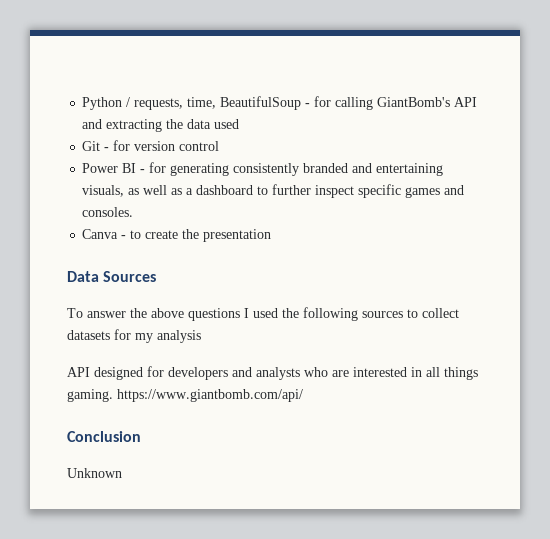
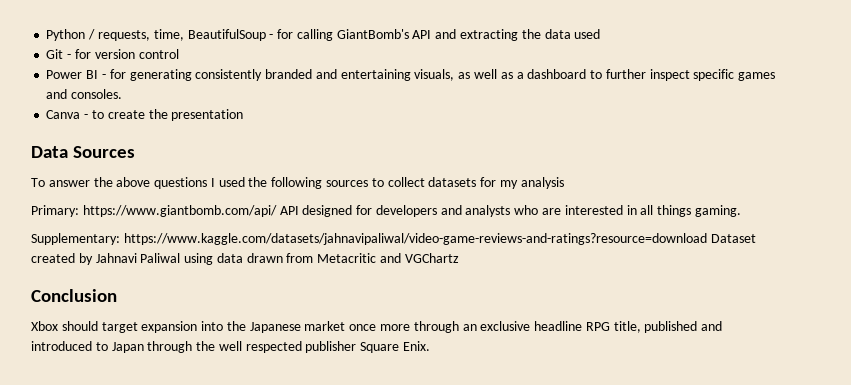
- API designed for developers and analysts who are interested in all things gaming. https://www.giantbomb.com/api/
+ Primary: https://www.giantbomb.com/api/ API designed for developers and analysts who are interested in all things gaming.
+ Supplementary: https://www.kaggle.com/datasets/jahnavipaliwal/video-game-reviews-and-ratings?resource=download Dataset created by Jahnavi Paliwal using data drawn from Metacritic and VGChartz
  Conclusion
- Unknown
+ Xbox should target expansion into the Japanese market once more through an exclusive headline RPG title, published and introduced to Japan through the well respected publisher Square Enix.

